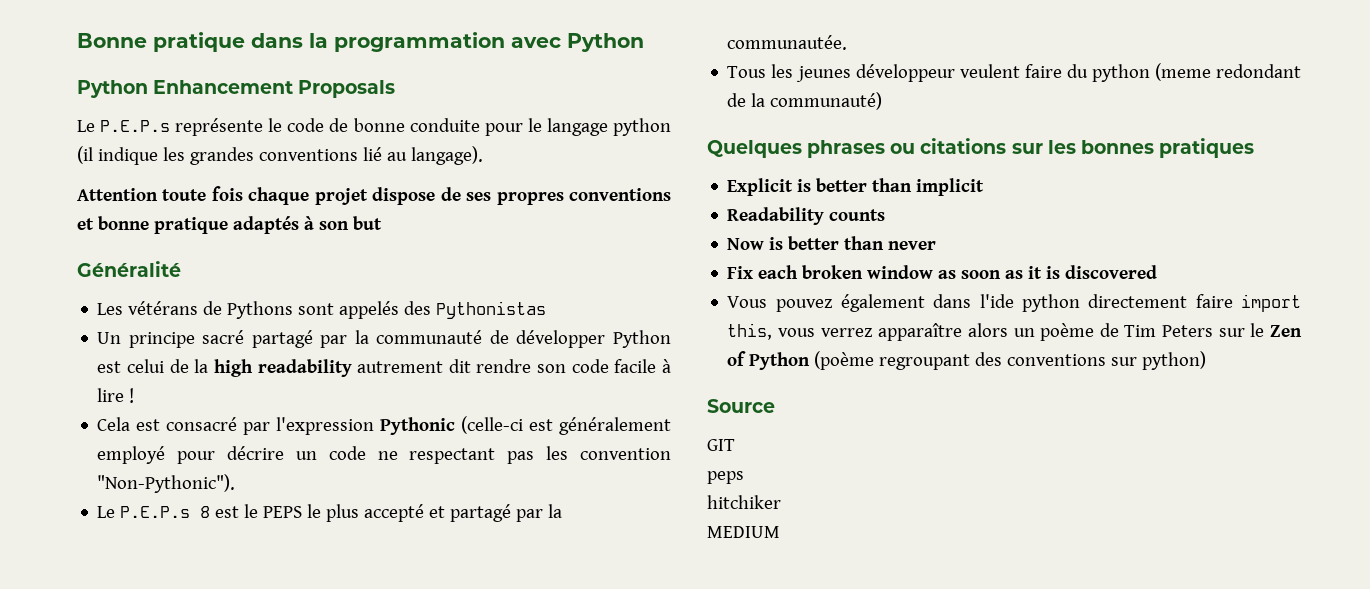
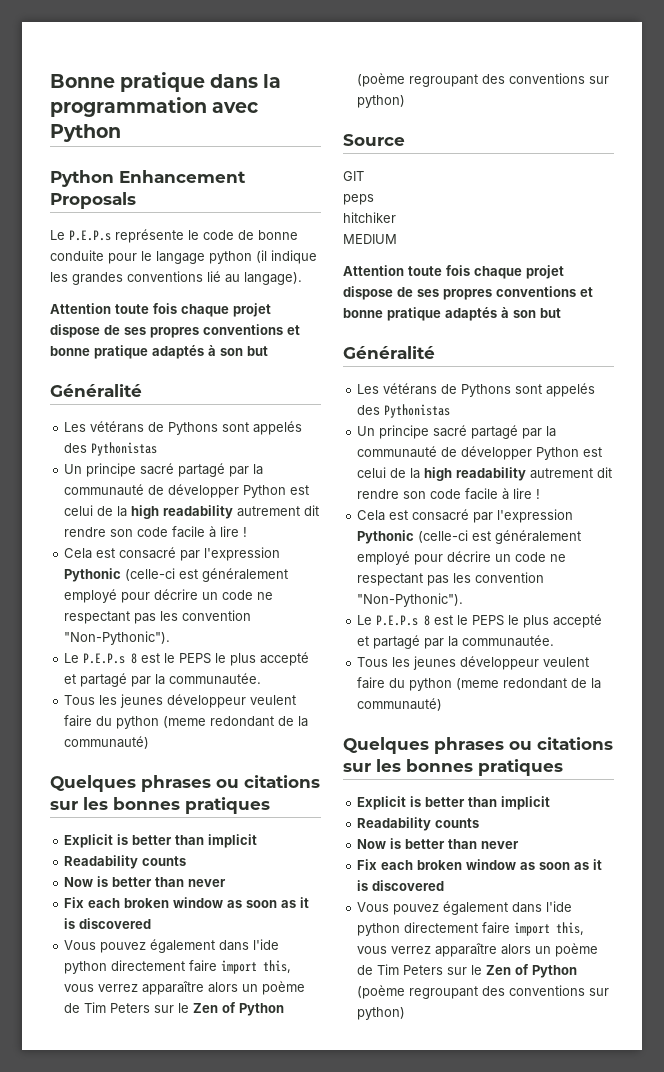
  MEDIUM
+ Attention toute fois chaque projet dispose de ses propres conventions et bonne pratique adaptés à son but
+ Généralité
+ Les vétérans de Pythons sont appelés des Pythonistas
+ Un principe sacré partagé par la communauté de développer Python est celui de la high readability autrement dit rendre son code facile à lire !
+ Cela est consacré par l'expression Pythonic (celle-ci est généralement employé pour décrire un code ne respectant pas les convention "Non-Pythonic").
+ Le P.E.P.s 8 est le PEPS le plus accepté et partagé par la communautée.
+ Tous les jeunes développeur veulent faire du python (meme redondant de la communauté)
+ Quelques phrases ou citations sur les bonnes pratiques
+ Explicit is better than implicit
+ Readability counts
+ Now is better than never
+ Fix each broken window as soon as it is discovered
+ Vous pouvez également dans l'ide python directement faire import this, vous verrez apparaître alors un poème de Tim Peters sur le Zen of Python (poème regroupant des conventions sur python)

